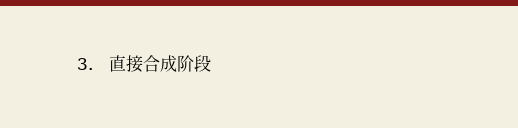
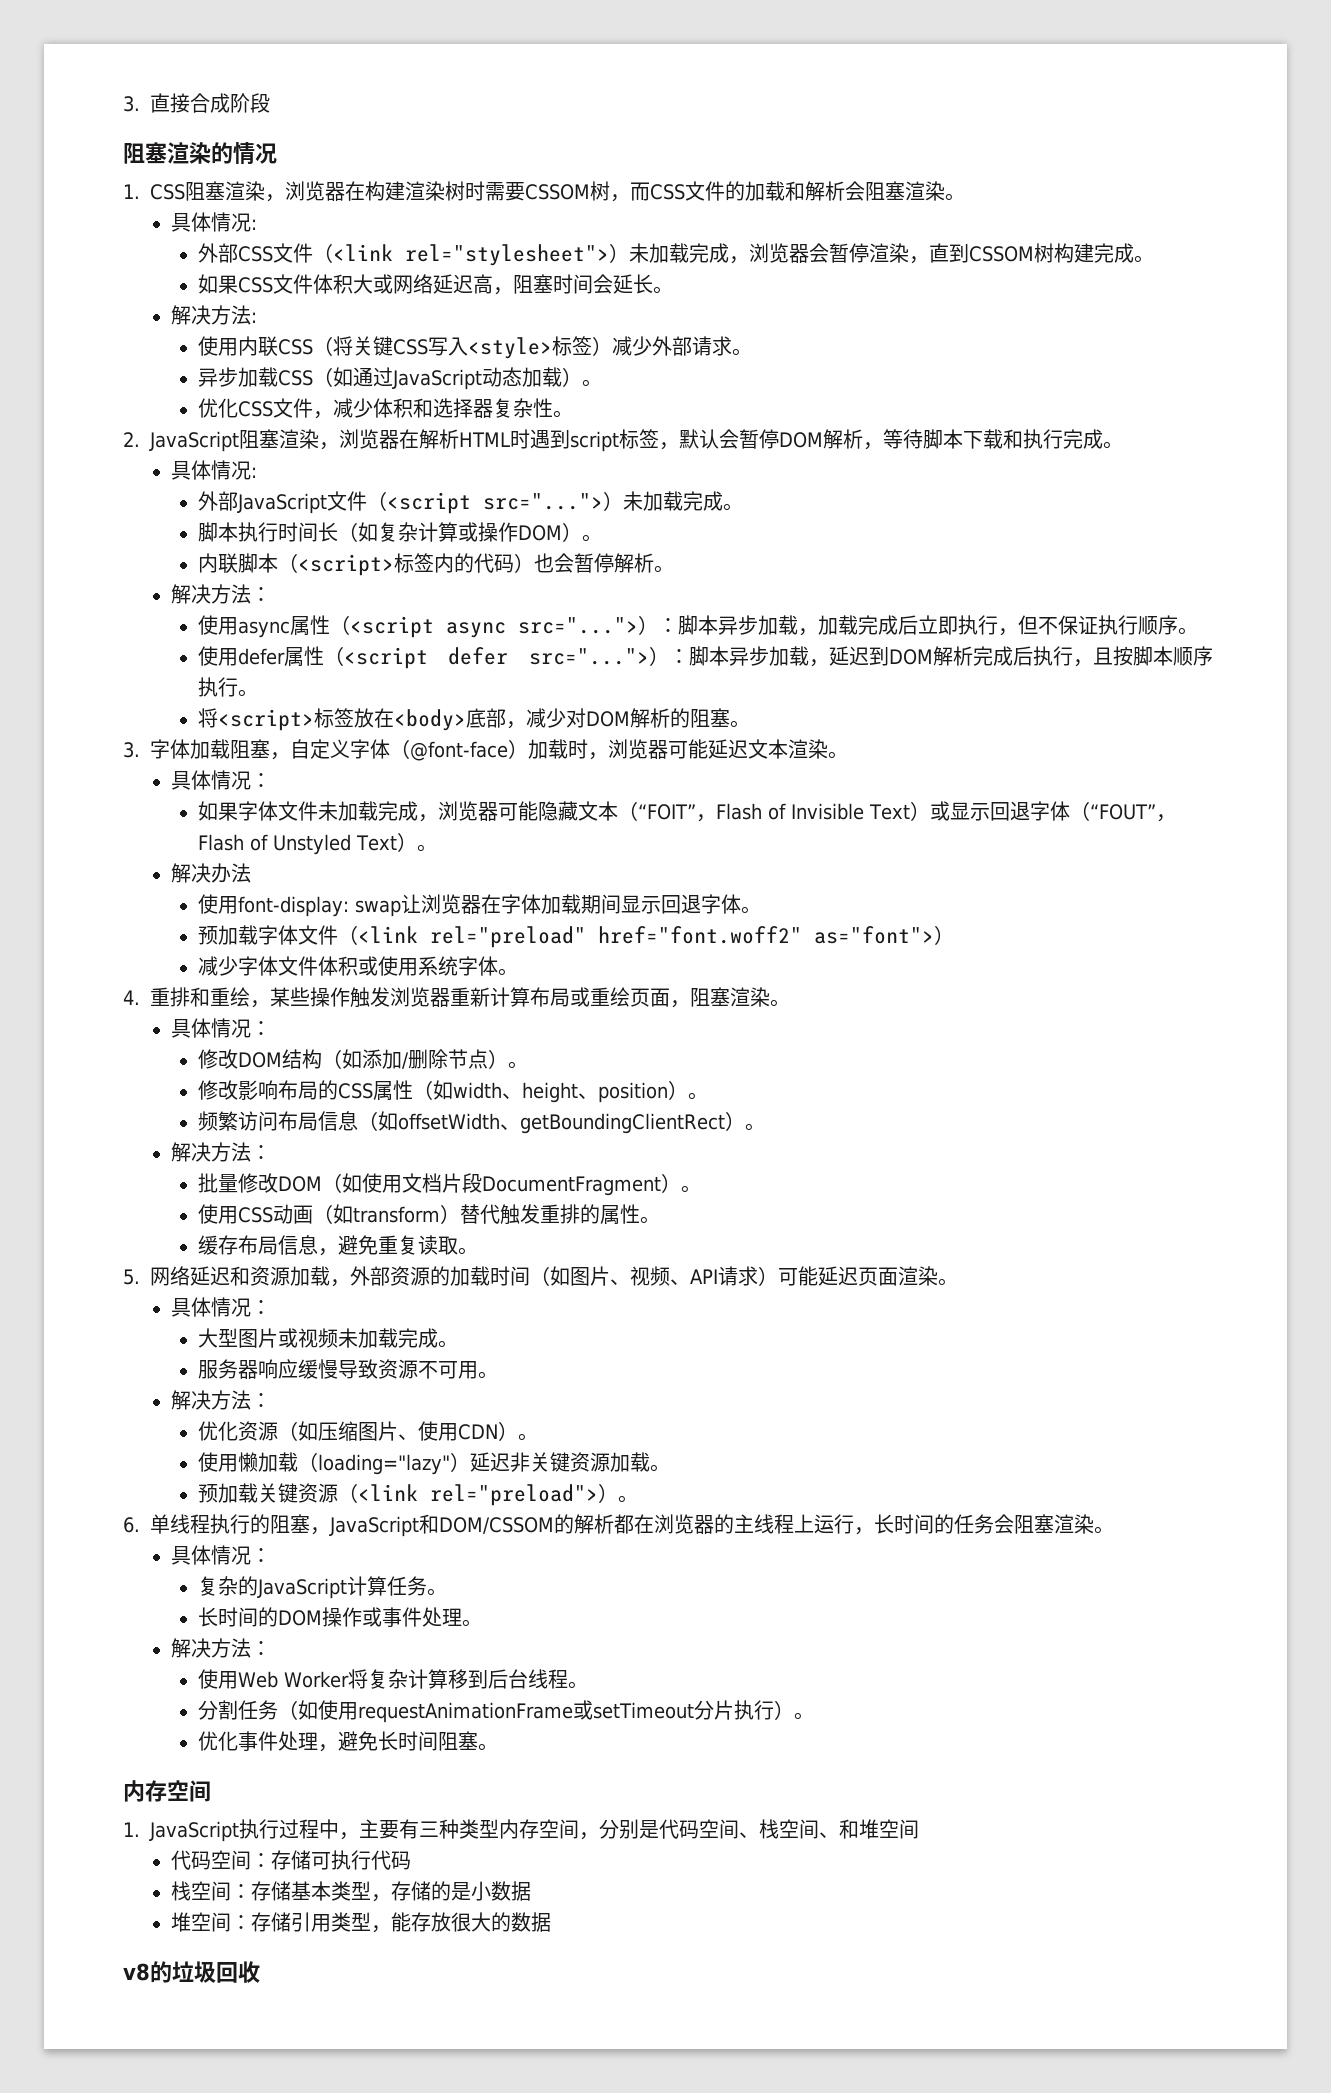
+ 阻塞渲染的情况
+ 1. CSS阻塞渲染，浏览器在构建渲染树时需要CSSOM树，而CSS文件的加载和解析会阻塞渲染。
+ 具体情况:
+ 外部CSS文件（<link rel="stylesheet">）未加载完成，浏览器会暂停渲染，直到CSSOM树构建完成。
+ 如果CSS文件体积大或网络延迟高，阻塞时间会延长。
+ 解决方法:
+ 使用内联CSS（将关键CSS写入<style>标签）减少外部请求。
+ 异步加载CSS（如通过JavaScript动态加载）。
+ 优化CSS文件，减少体积和选择器复杂性。
+ 2. JavaScript阻塞渲染，浏览器在解析HTML时遇到script标签，默认会暂停DOM解析，等待脚本下载和执行完成。
+ 具体情况:
+ 外部JavaScript文件（<script src="...">）未加载完成。
+ 脚本执行时间长（如复杂计算或操作DOM）。
+ 内联脚本（<script>标签内的代码）也会暂停解析。
+ 解决方法：
+ 使用async属性（<script async src="...">）：脚本异步加载，加载完成后立即执行，但不保证执行顺序。
+ 使用defer属性（<script defer src="...">）：脚本异步加载，延迟到DOM解析完成后执行，且按脚本顺序执行。
+ 将<script>标签放在<body>底部，减少对DOM解析的阻塞。
+ 3.字体加载阻塞，自定义字体（@font-face）加载时，浏览器可能延迟文本渲染。
+ 具体情况：
+ 如果字体文件未加载完成，浏览器可能隐藏文本（“FOIT”，Flash of Invisible Text）或显示回退字体（“FOUT”，Flash of Unstyled Text）。
+ 解决办法
+ 使用font-display: swap让浏览器在字体加载期间显示回退字体。
+ 预加载字体文件（<link rel="preload" href="font.woff2" as="font">）
+ 减少字体文件体积或使用系统字体。
+ 4.重排和重绘，某些操作触发浏览器重新计算布局或重绘页面，阻塞渲染。
+ 具体情况：
+ 修改DOM结构（如添加/删除节点）。
+ 修改影响布局的CSS属性（如width、height、position）。
+ 频繁访问布局信息（如offsetWidth、getBoundingClientRect）。
+ 解决方法：
+ 批量修改DOM（如使用文档片段DocumentFragment）。
+ 使用CSS动画（如transform）替代触发重排的属性。
+ 缓存布局信息，避免重复读取。
+ 5.网络延迟和资源加载，外部资源的加载时间（如图片、视频、API请求）可能延迟页面渲染。
+ 具体情况：
+ 大型图片或视频未加载完成。
+ 服务器响应缓慢导致资源不可用。
+ 解决方法：
+ 优化资源（如压缩图片、使用CDN）。
+ 使用懒加载（loading="lazy"）延迟非关键资源加载。
+ 预加载关键资源（<link rel="preload">）。
+ 6.单线程执行的阻塞，JavaScript和DOM/CSSOM的解析都在浏览器的主线程上运行，长时间的任务会阻塞渲染。
+ 具体情况：
+ 复杂的JavaScript计算任务。
+ 长时间的DOM操作或事件处理。
+ 解决方法：
+ 使用Web Worker将复杂计算移到后台线程。
+ 分割任务（如使用requestAnimationFrame或setTimeout分片执行）。
+ 优化事件处理，避免长时间阻塞。
+ 内存空间
+ 1. JavaScript执行过程中，主要有三种类型内存空间，分别是代码空间、栈空间、和堆空间
+ 代码空间：存储可执行代码
+ 栈空间：存储基本类型，存储的是小数据
+ 堆空间：存储引用类型，能存放很大的数据
+ v8的垃圾回收

